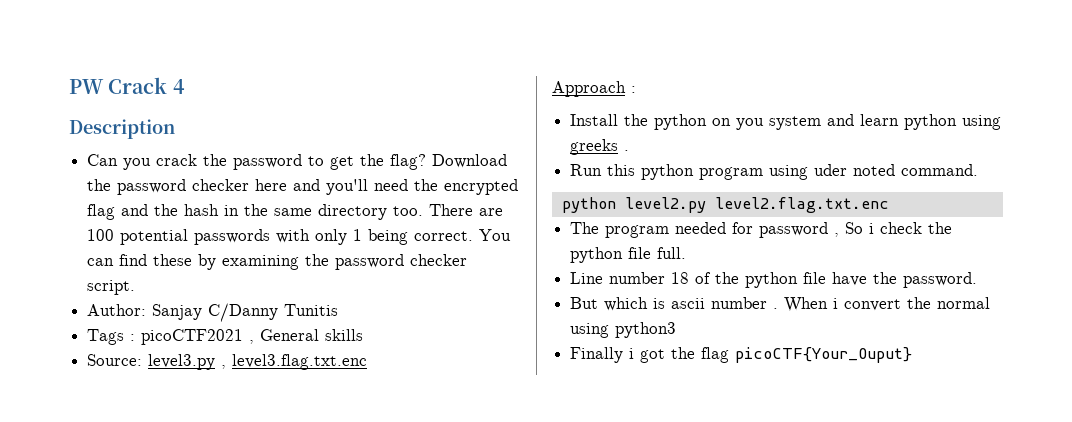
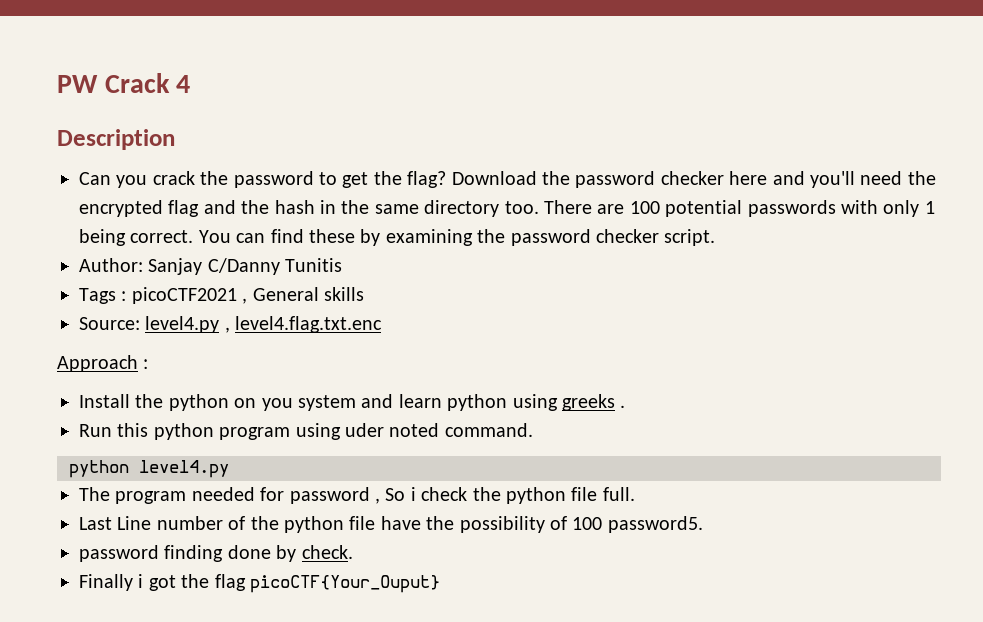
- Source: level3.py , level3.flag.txt.enc
+ Source: level4.py , level4.flag.txt.enc
- python level2.py level2.flag.txt.enc
+ python level4.py
- Line number 18 of the python file have the password.
- But which is ascii number . When i convert the normal using python3
+ Last Line number of the python file have the possibility of 100 password5.
+ password finding done by check.

